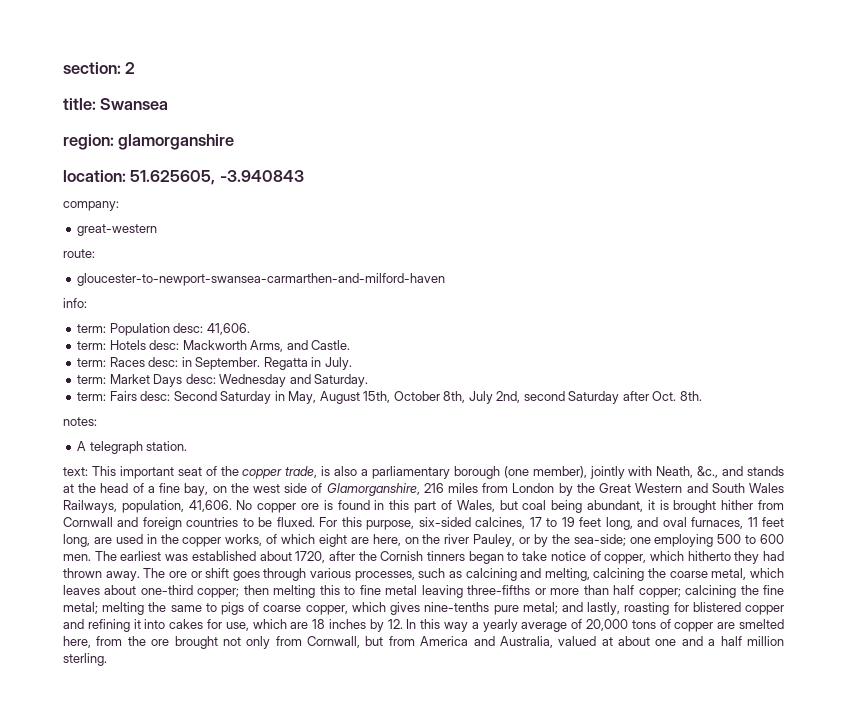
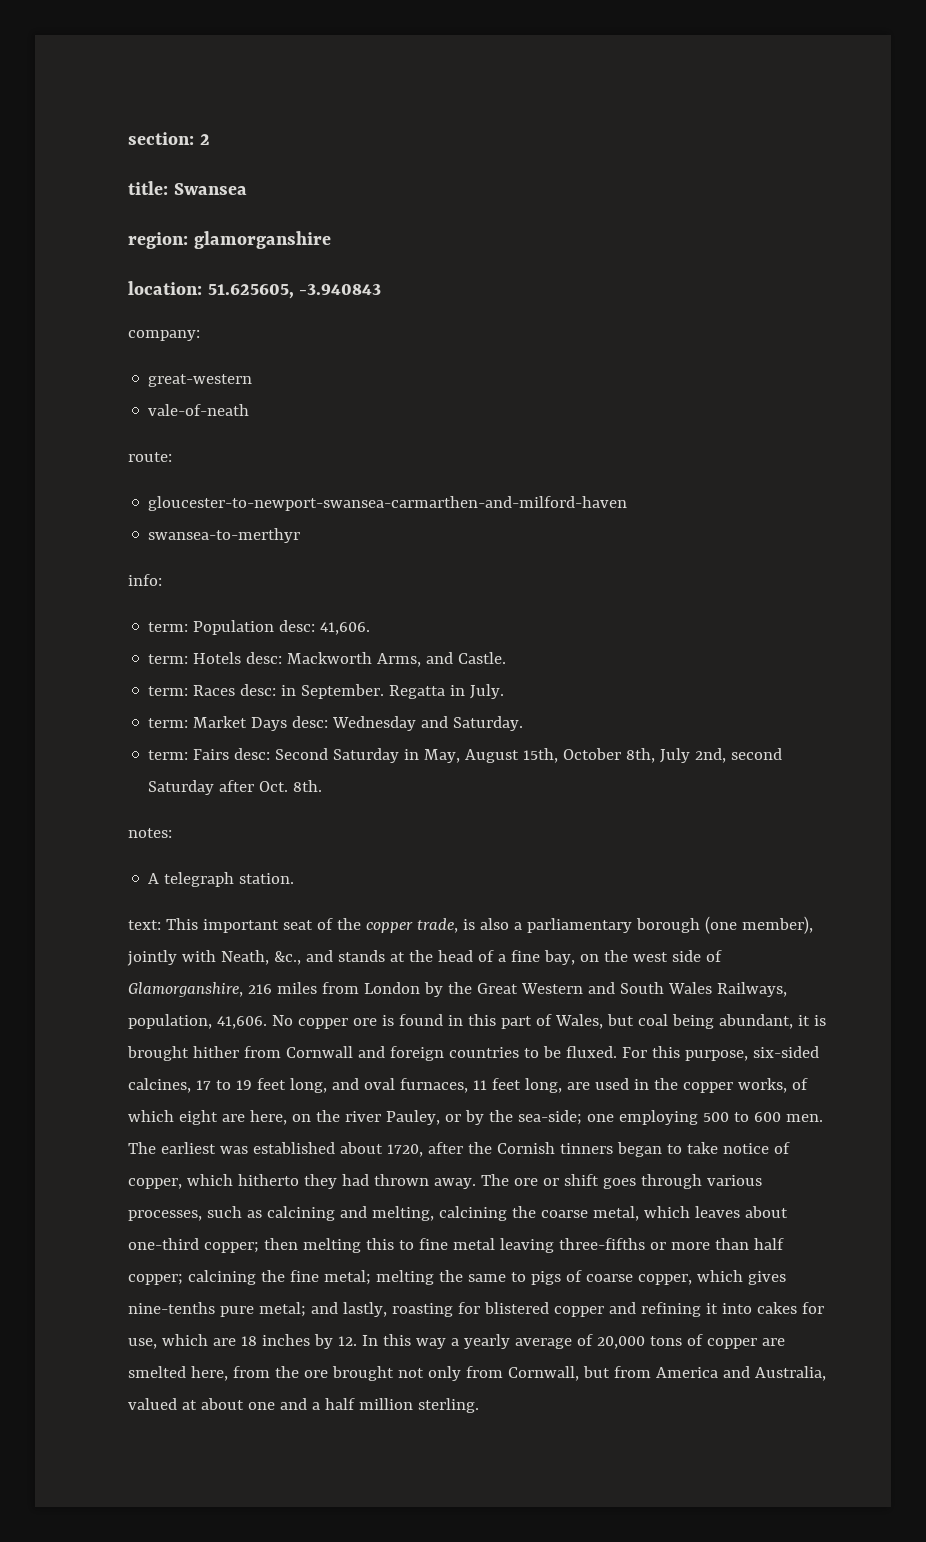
+ vale-of-neath
+ swansea-to-merthyr

